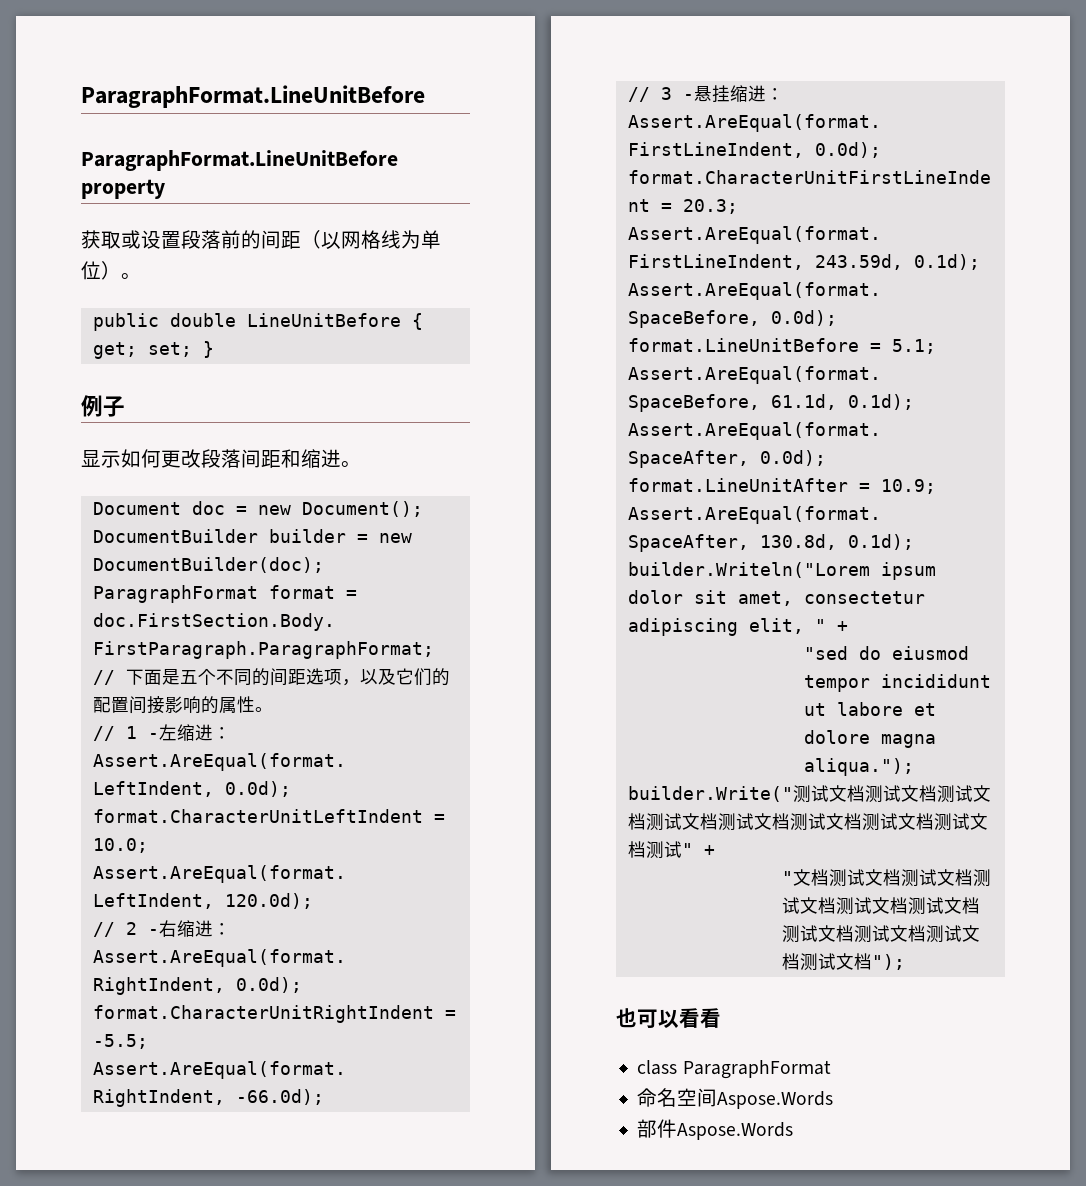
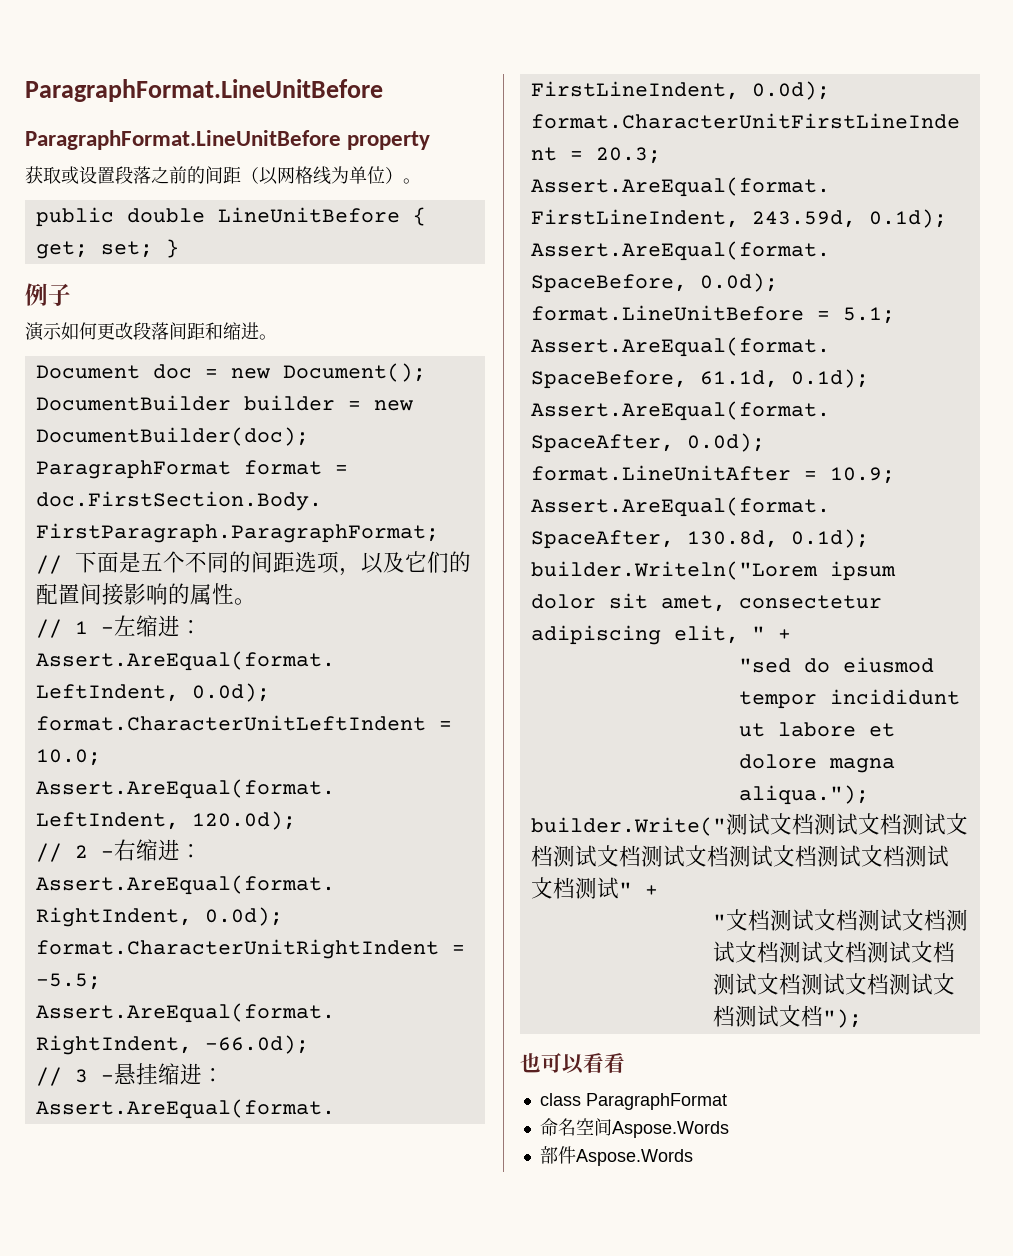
- 获取或设置段落前的间距（以网格线为单位）。
+ 获取或设置段落之前的间距（以网格线为单位）。
- 显示如何更改段落间距和缩进。
+ 演示如何更改段落间距和缩进。

